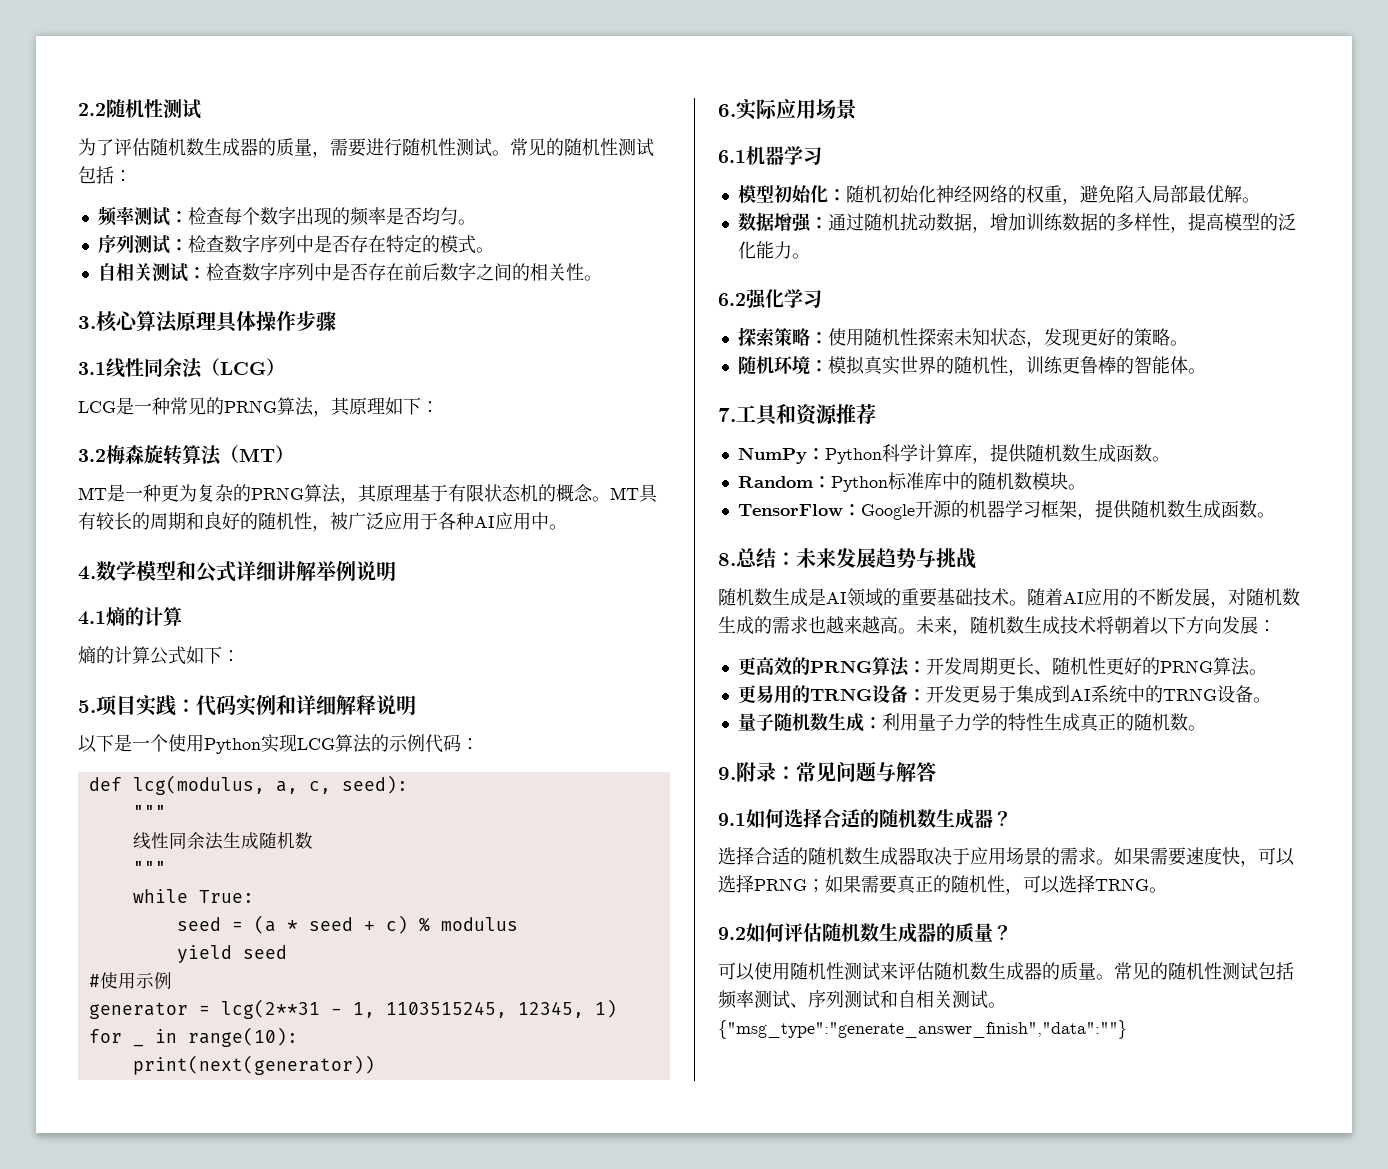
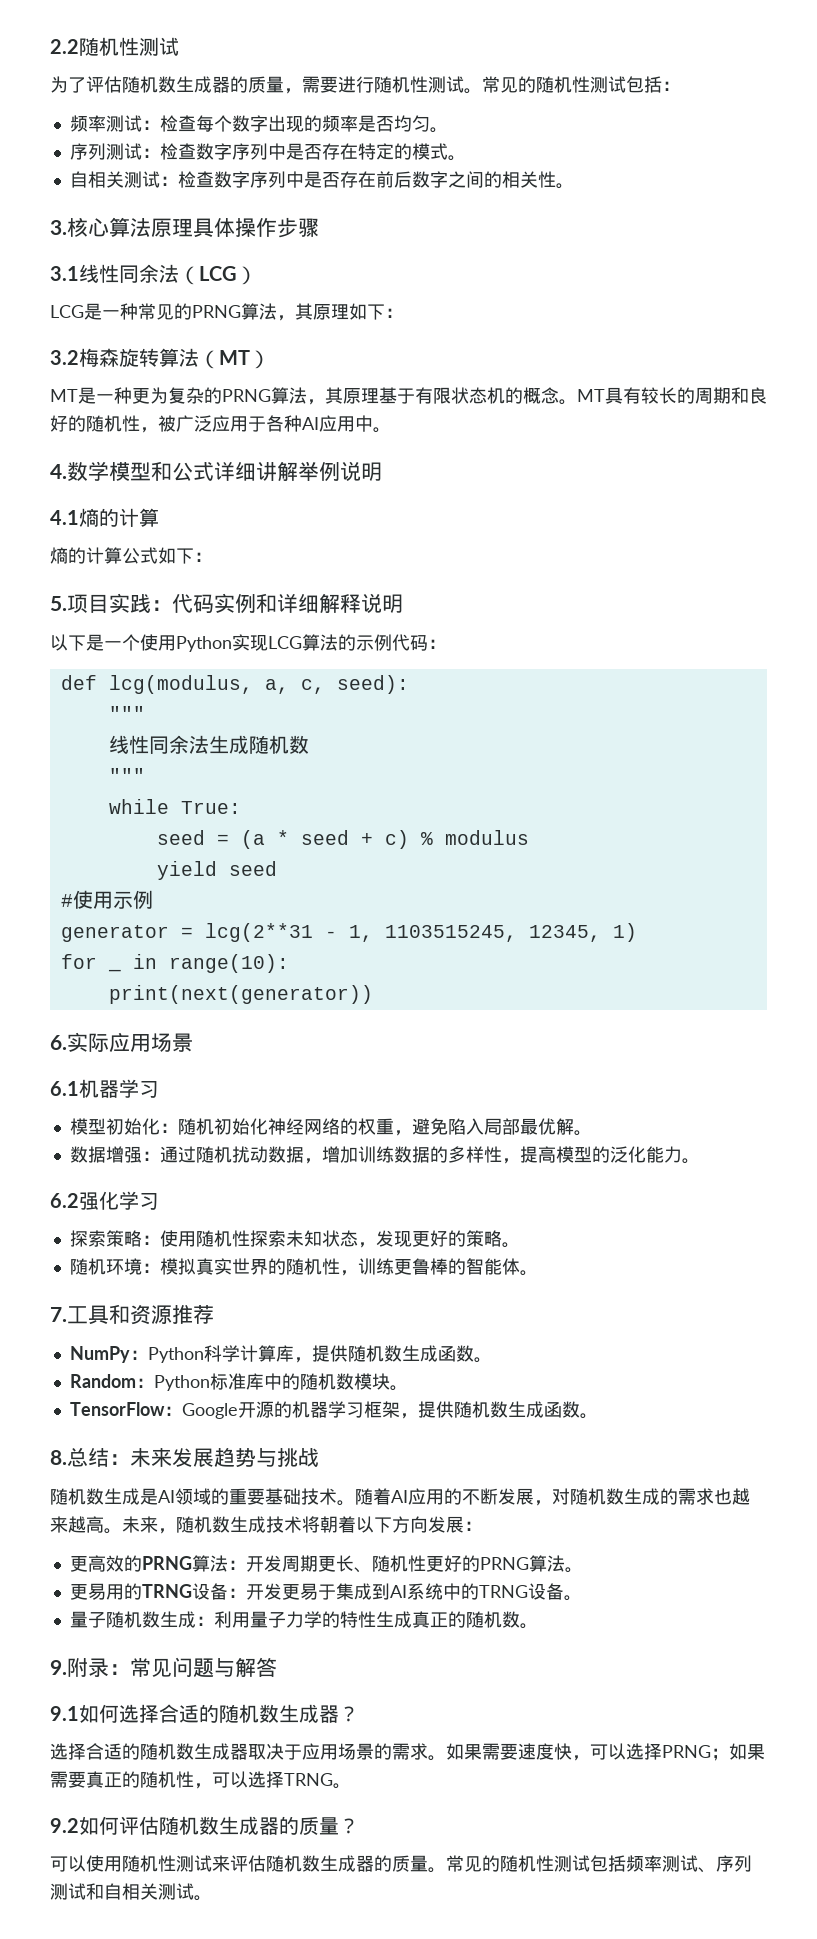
- {"msg_type":"generate_answer_finish","data":""}

